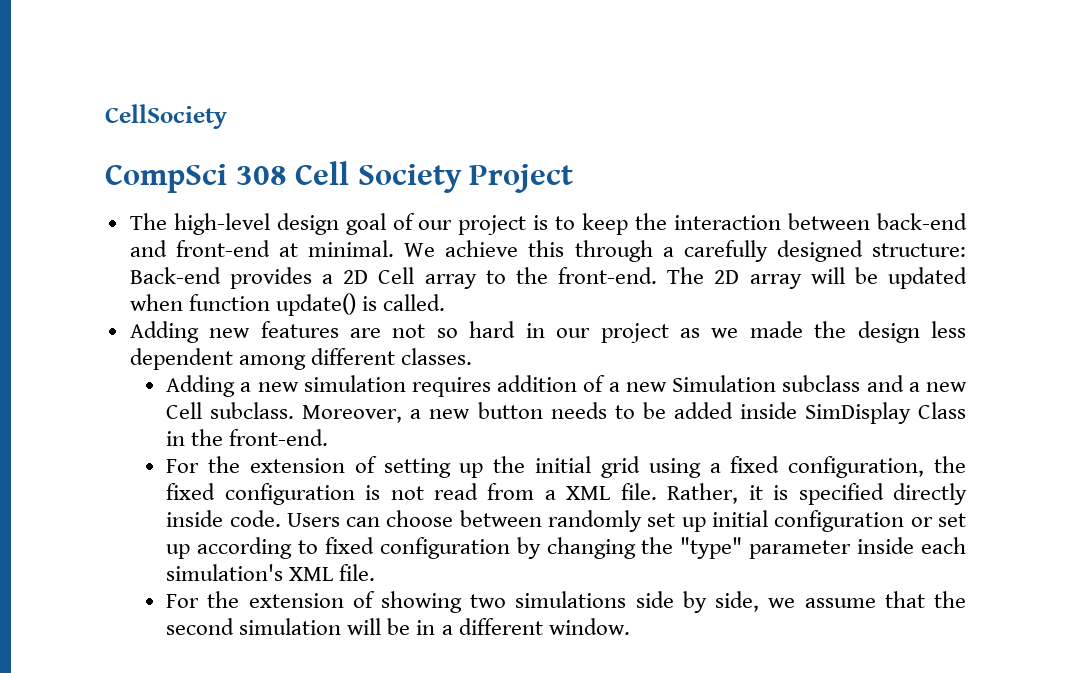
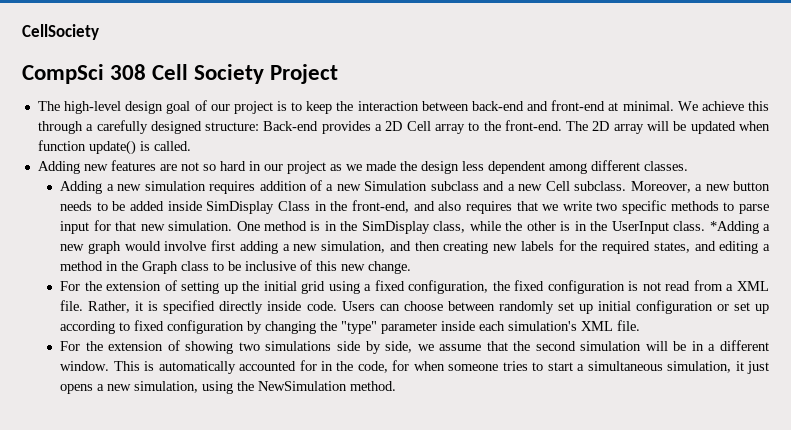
- Moreover, a new button needs to be added inside SimDisplay Class in the front-end.
+ Moreover, a new button needs to be added inside SimDisplay Class in the front-end, and also requires that we write two specific methods to parse input for that new simulation. One method is in the SimDisplay class, while the other is in the UserInput class. *Adding a new graph would involve first adding a new simulation, and then creating new labels for the required states, and editing a method in the Graph class to be inclusive of this new change.
+ This is automatically accounted for in the code, for when someone tries to start a simultaneous simulation, it just opens a new simulation, using the NewSimulation method.

